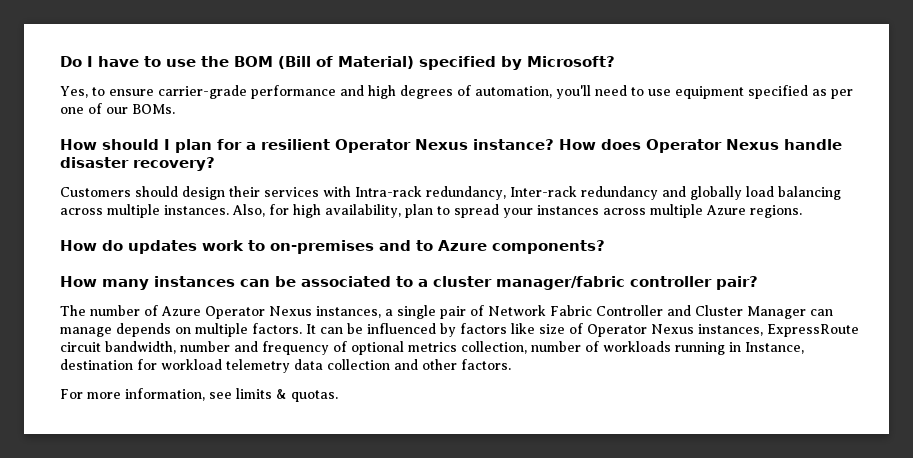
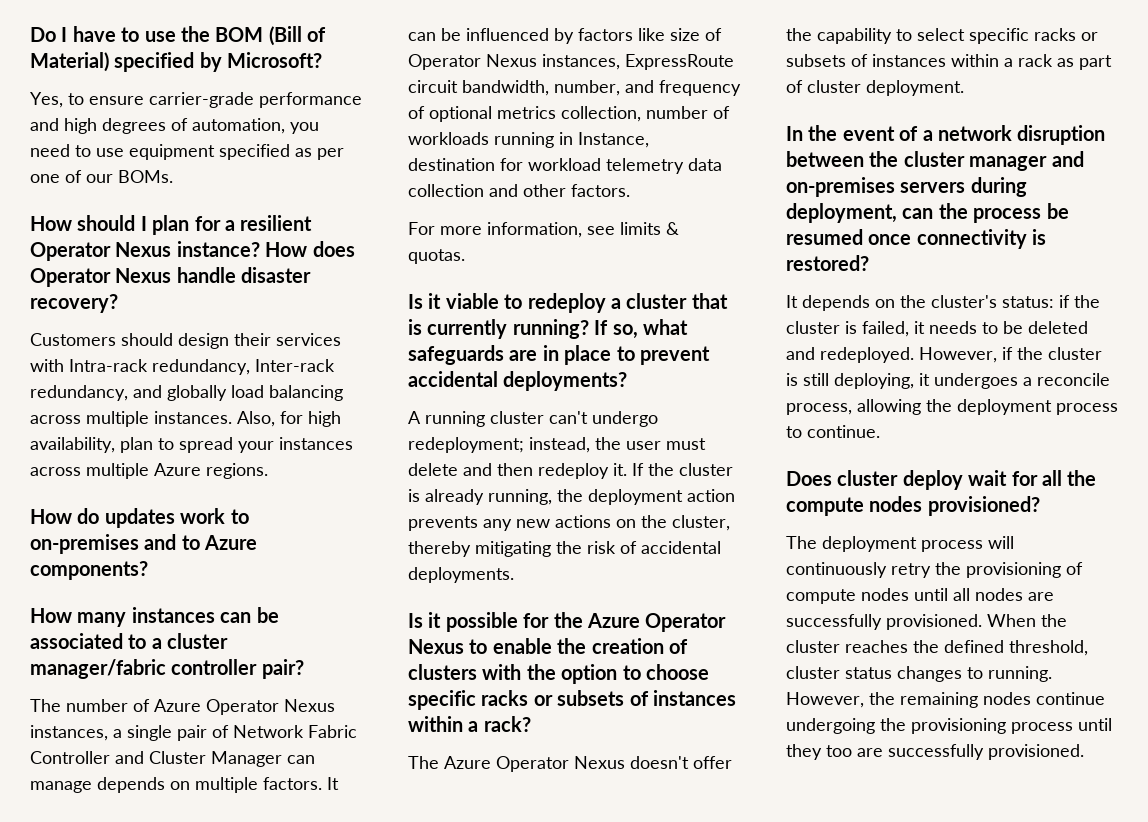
- Yes, to ensure carrier-grade performance and high degrees of automation, you'll need to use equipment specified as per one of our BOMs.
+ Yes, to ensure carrier-grade performance and high degrees of automation, you need to use equipment specified as per one of our BOMs.
- Customers should design their services with Intra-rack redundancy, Inter-rack redundancy and globally load balancing across multiple instances.
+ Customers should design their services with Intra-rack redundancy, Inter-rack redundancy, and globally load balancing across multiple instances.
- It can be influenced by factors like size of Operator Nexus instances, ExpressRoute circuit bandwidth, number and frequency of optional metrics collection, number of workloads running in Instance, destination for workload telemetry data collection and other factors.
+ It can be influenced by factors like size of Operator Nexus instances, ExpressRoute circuit bandwidth, number, and frequency of optional metrics collection, number of workloads running in Instance, destination for workload telemetry data collection and other factors.
+ Is it viable to redeploy a cluster that is currently running? If so, what safeguards are in place to prevent accidental deployments?
+ A running cluster can't undergo redeployment; instead, the user must delete and then redeploy it. If the cluster is already running, the deployment action prevents any new actions on the cluster, thereby mitigating the risk of accidental deployments.
+ Is it possible for the Azure Operator Nexus to enable the creation of clusters with the option to choose specific racks or subsets of instances within a rack?
+ The Azure Operator Nexus doesn't offer the capability to select specific racks or subsets of instances within a rack as part of cluster deployment.
+ In the event of a network disruption between the cluster manager and on-premises servers during deployment, can the process be resumed once connectivity is restored?
+ It depends on the cluster's status: if the cluster is failed, it needs to be deleted and redeployed. However, if the cluster is still deploying, it undergoes a reconcile process, allowing the deployment process to continue.
+ Does cluster deploy wait for all the compute nodes provisioned?
+ The deployment process will continuously retry the provisioning of compute nodes until all nodes are successfully provisioned. When the cluster reaches the defined threshold, cluster status changes to running. However, the remaining nodes continue undergoing the provisioning process until they too are successfully provisioned.

